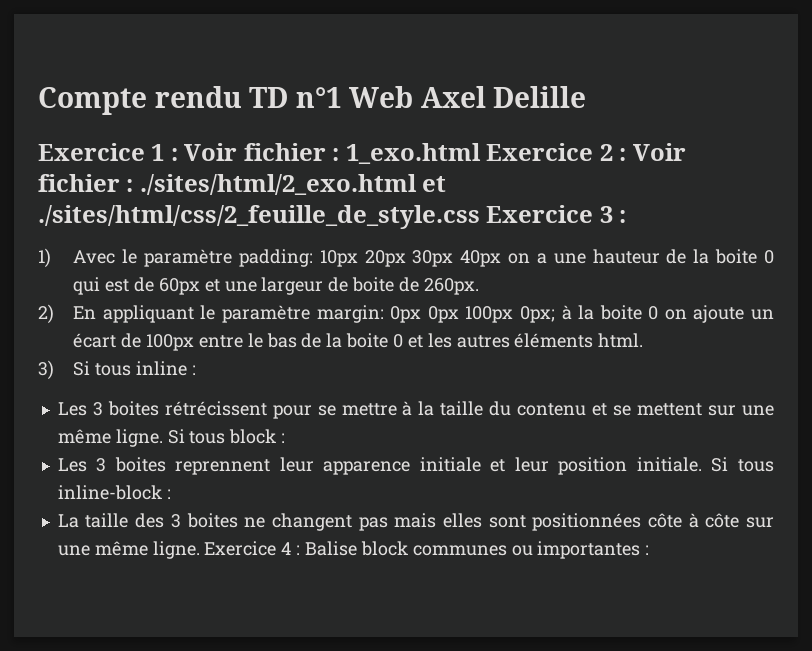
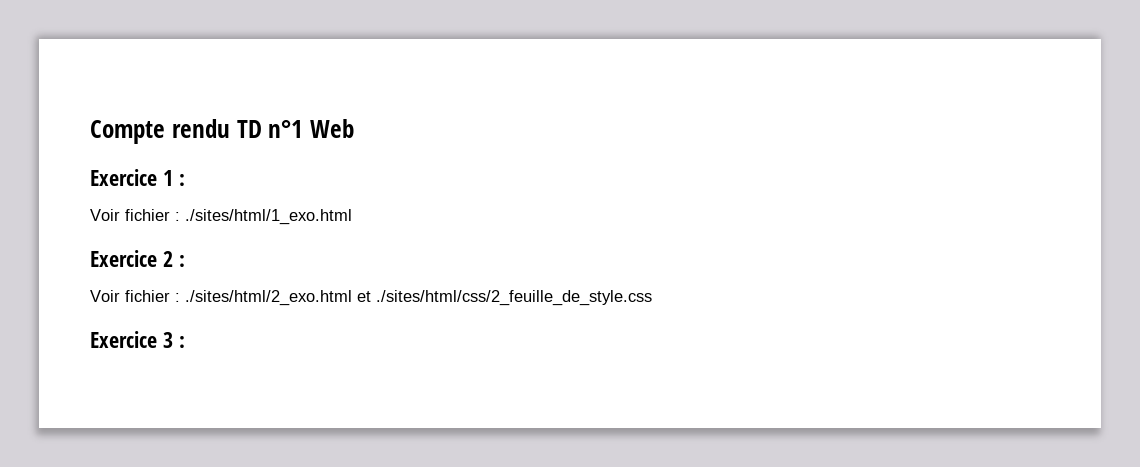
- Compte rendu TD n°1 Web Axel Delille
+ Compte rendu TD n°1 Web
- Exercice 1 : Voir fichier : 1_exo.html Exercice 2 : Voir fichier : ./sites/html/2_exo.html et ./sites/html/css/2_feuille_de_style.css Exercice 3 :
+ Exercice 1 :
+ Voir fichier : ./sites/html/1_exo.html
+ Exercice 2 :
+ Voir fichier : ./sites/html/2_exo.html et ./sites/html/css/2_feuille_de_style.css
+ Exercice 3 :
- 1) Avec le paramètre padding: 10px 20px 30px 40px on a une hauteur de la boite 0 qui est de 60px et une largeur de boite de 260px.
- 2) En appliquant le paramètre margin: 0px 0px 100px 0px; à la boite 0 on ajoute un écart de 100px entre le bas de la boite 0 et les autres éléments html.
- 3) Si tous inline :
- Les 3 boites rétrécissent pour se mettre à la taille du contenu et se mettent sur une même ligne. Si tous block :
- Les 3 boites reprennent leur apparence initiale et leur position initiale. Si tous inline-block :
- La taille des 3 boites ne changent pas mais elles sont positionnées côte à côte sur une même ligne. Exercice 4 : Balise block communes ou importantes :

